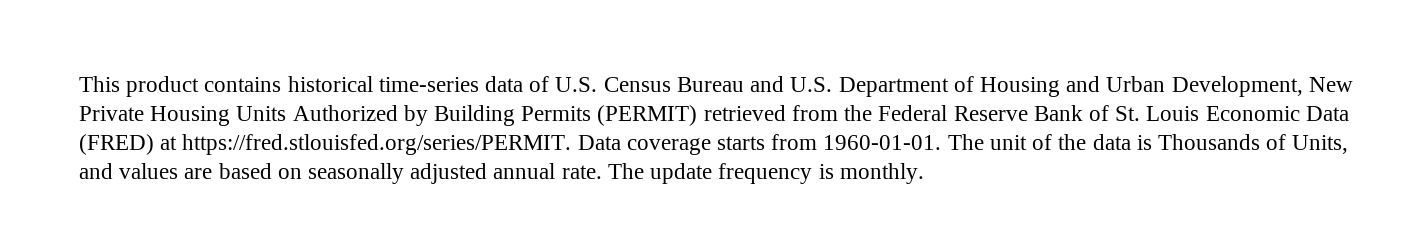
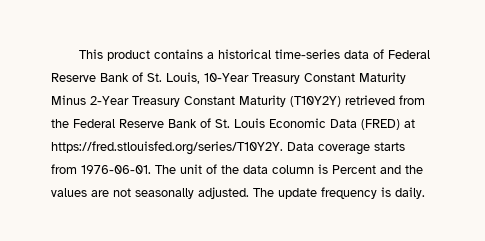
- This product contains historical time-series data of U.S. Census Bureau and U.S. Department of Housing and Urban Development, New Private Housing Units Authorized by Building Permits (PERMIT) retrieved from the Federal Reserve Bank of St. Louis Economic Data (FRED) at https://fred.stlouisfed.org/series/PERMIT. Data coverage starts from 1960-01-01.
+ This product contains a historical time-series data of Federal Reserve Bank of St. Louis, 10-Year Treasury Constant Maturity Minus 2-Year Treasury Constant Maturity (T10Y2Y) retrieved from the Federal Reserve Bank of St. Louis Economic Data (FRED) at https://fred.stlouisfed.org/series/T10Y2Y. Data coverage starts from 1976-06-01.
- The unit of the data is Thousands of Units, and values are based on seasonally adjusted annual rate.
+ The unit of the data column is Percent and the values are not seasonally adjusted.
- The update frequency is monthly.
+ The update frequency is daily.

